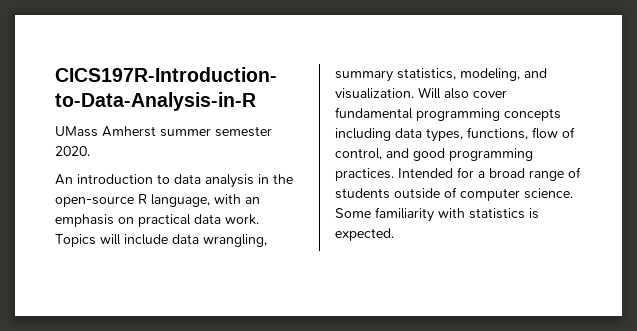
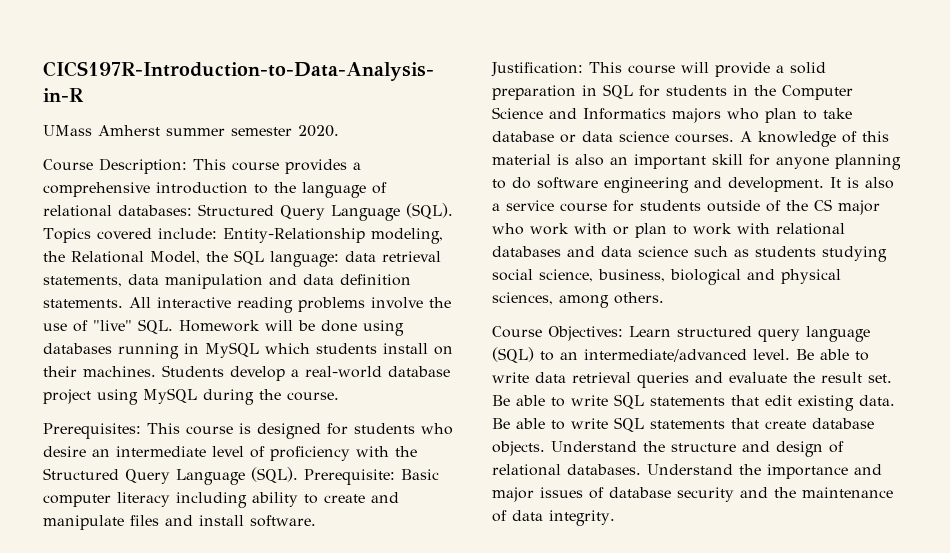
- An introduction to data analysis in the open-source R language, with an emphasis on practical data work. Topics will include data wrangling, summary statistics, modeling, and visualization. Will also cover fundamental programming concepts including data types, functions, flow of control, and good programming practices. Intended for a broad range of students outside of computer science. Some familiarity with statistics is expected.
+ Course Description: This course provides a comprehensive introduction to the language of relational databases: Structured Query Language (SQL). Topics covered include: Entity-Relationship modeling, the Relational Model, the SQL language: data retrieval statements, data manipulation and data definition statements. All interactive reading problems involve the use of "live" SQL. Homework will be done using databases running in MySQL which students install on their machines. Students develop a real-world database project using MySQL during the course.
+ Prerequisites: This course is designed for students who desire an intermediate level of proficiency with the Structured Query Language (SQL). Prerequisite: Basic computer literacy including ability to create and manipulate files and install software.
+ Justification: This course will provide a solid preparation in SQL for students in the Computer Science and Informatics majors who plan to take database or data science courses. A knowledge of this material is also an important skill for anyone planning to do software engineering and development. It is also a service course for students outside of the CS major who work with or plan to work with relational databases and data science such as students studying social science, business, biological and physical sciences, among others.
+ Course Objectives: Learn structured query language (SQL) to an intermediate/advanced level. Be able to write data retrieval queries and evaluate the result set. Be able to write SQL statements that edit existing data. Be able to write SQL statements that create database objects. Understand the structure and design of relational databases. Understand the importance and major issues of database security and the maintenance of data integrity.

